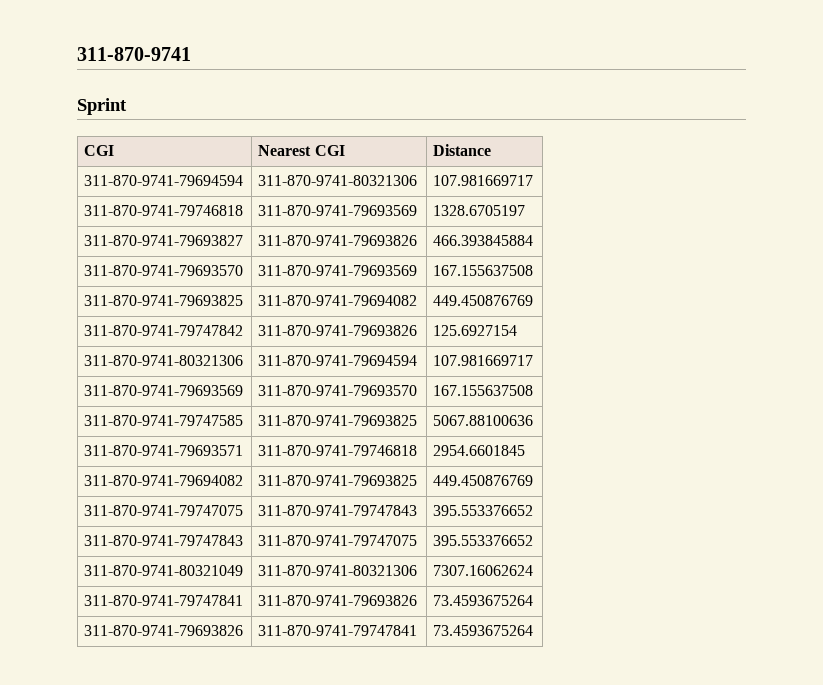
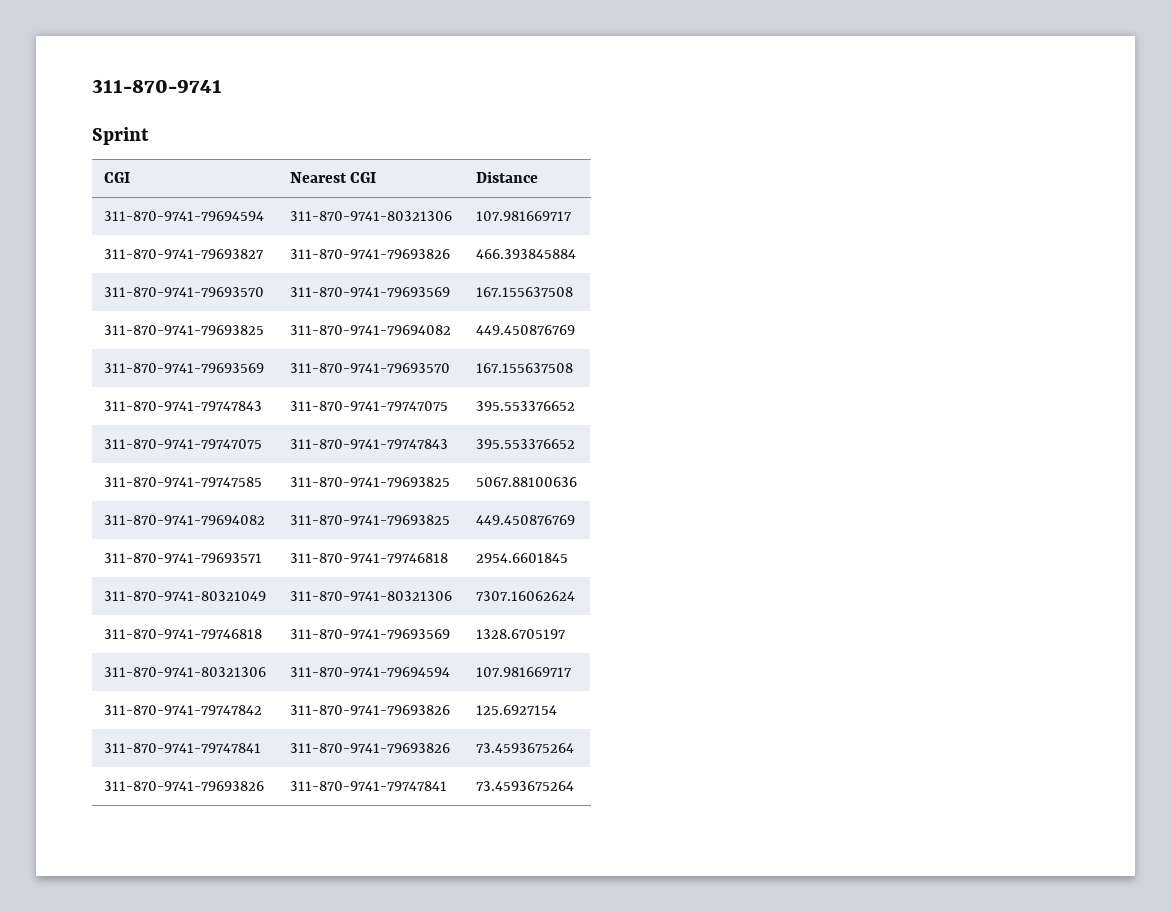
- 311-870-9741-79746818 | 311-870-9741-79693569 | 1328.6705197
+ 311-870-9741-79693569 | 311-870-9741-79693570 | 167.155637508
+ 311-870-9741-79747843 | 311-870-9741-79747075 | 395.553376652
+ 311-870-9741-79747075 | 311-870-9741-79747843 | 395.553376652
+ 311-870-9741-79747585 | 311-870-9741-79693825 | 5067.88100636
+ 311-870-9741-79694082 | 311-870-9741-79693825 | 449.450876769
+ 311-870-9741-79693571 | 311-870-9741-79746818 | 2954.6601845
+ 311-870-9741-80321049 | 311-870-9741-80321306 | 7307.16062624
+ 311-870-9741-79746818 | 311-870-9741-79693569 | 1328.6705197
+ 311-870-9741-80321306 | 311-870-9741-79694594 | 107.981669717
  311-870-9741-79747842 | 311-870-9741-79693826 | 125.6927154
- 311-870-9741-80321306 | 311-870-9741-79694594 | 107.981669717
- 311-870-9741-79693569 | 311-870-9741-79693570 | 167.155637508
- 311-870-9741-79747585 | 311-870-9741-79693825 | 5067.88100636
- 311-870-9741-79693571 | 311-870-9741-79746818 | 2954.6601845
- 311-870-9741-79694082 | 311-870-9741-79693825 | 449.450876769
- 311-870-9741-79747075 | 311-870-9741-79747843 | 395.553376652
- 311-870-9741-79747843 | 311-870-9741-79747075 | 395.553376652
- 311-870-9741-80321049 | 311-870-9741-80321306 | 7307.16062624

